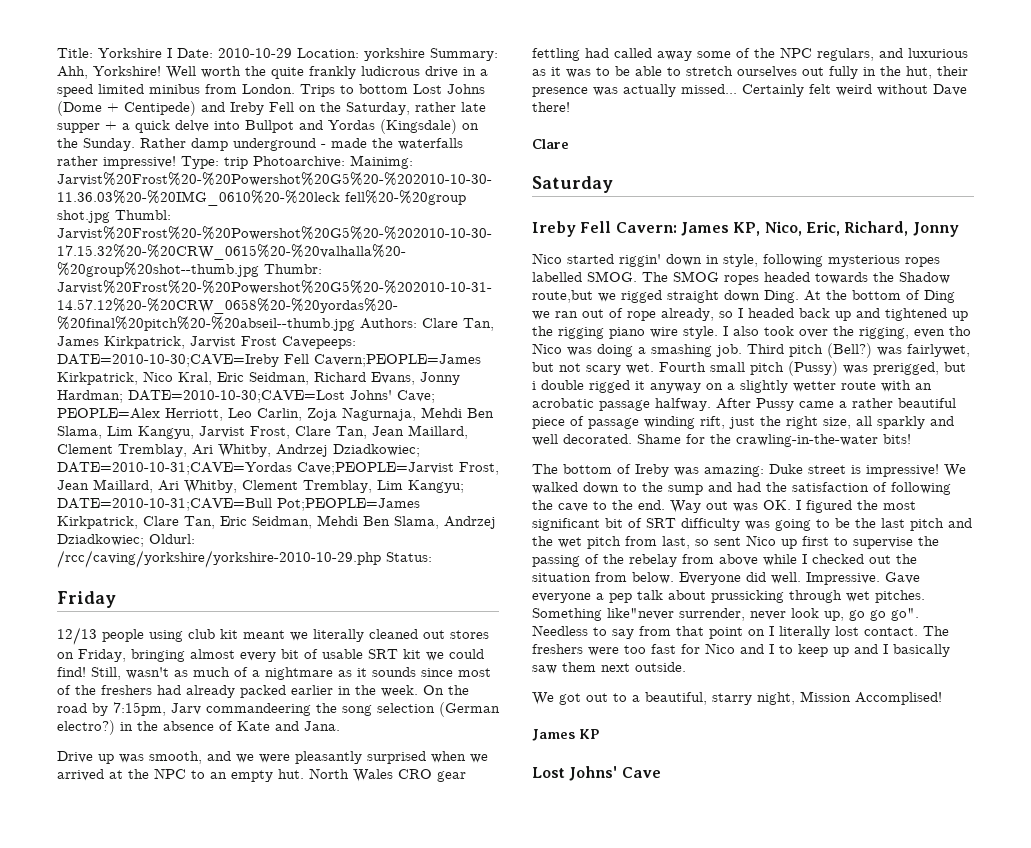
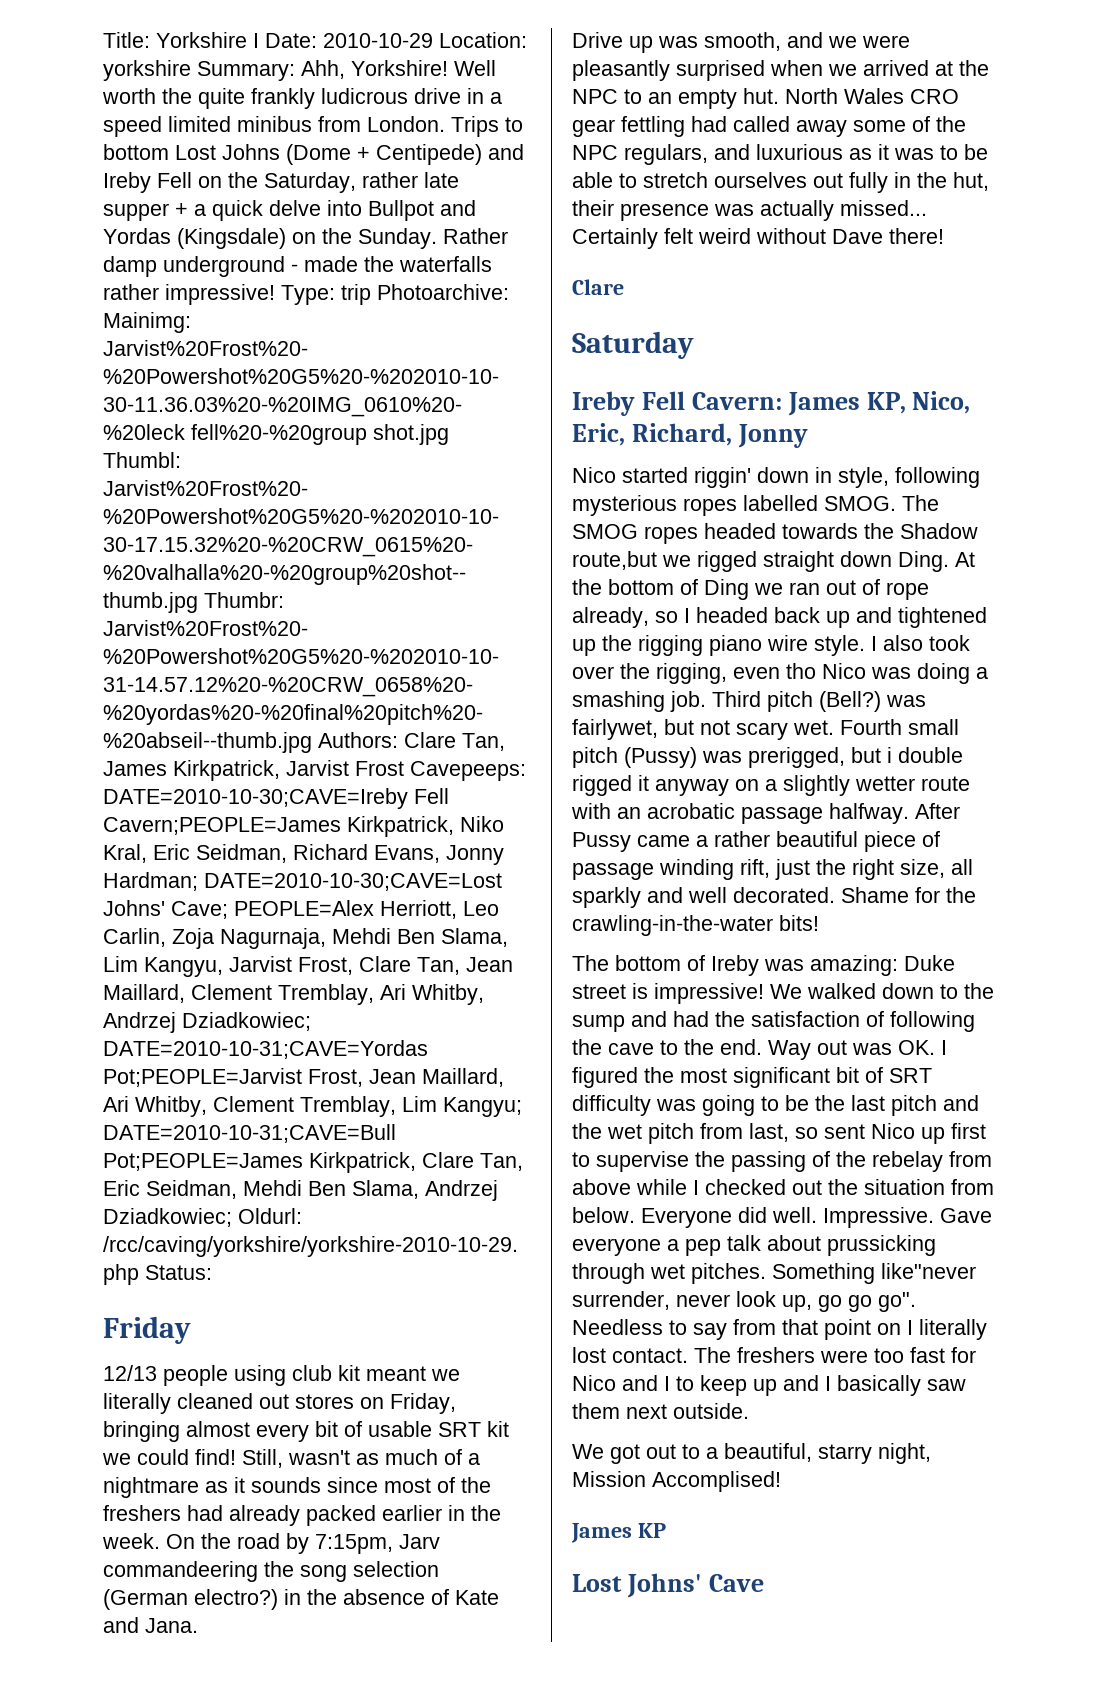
- DATE=2010-10-30;CAVE=Ireby Fell Cavern;PEOPLE=James Kirkpatrick, Nico Kral, Eric Seidman, Richard Evans, Jonny Hardman;
+ DATE=2010-10-30;CAVE=Ireby Fell Cavern;PEOPLE=James Kirkpatrick, Niko Kral, Eric Seidman, Richard Evans, Jonny Hardman;
- DATE=2010-10-31;CAVE=Yordas Cave;PEOPLE=Jarvist Frost, Jean Maillard, Ari Whitby, Clement Tremblay, Lim Kangyu;
+ DATE=2010-10-31;CAVE=Yordas Pot;PEOPLE=Jarvist Frost, Jean Maillard, Ari Whitby, Clement Tremblay, Lim Kangyu;

